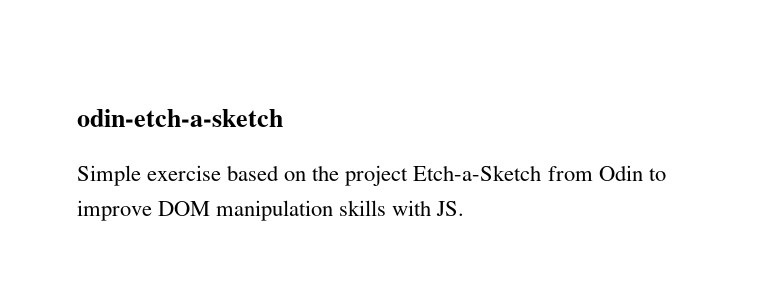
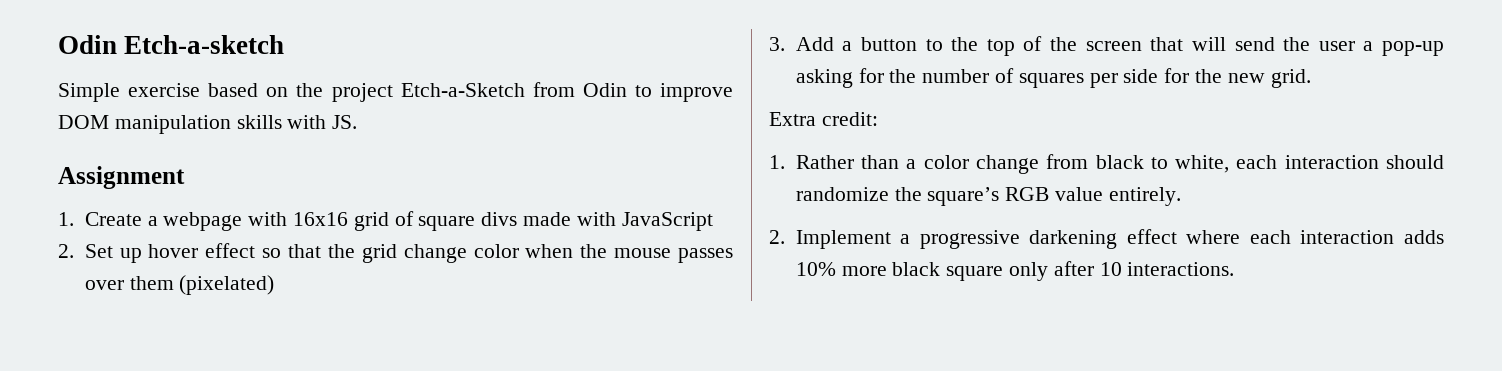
- odin-etch-a-sketch
+ Odin Etch-a-sketch
+ Assignment
+ 1. Create a webpage with 16x16 grid of square divs made with JavaScript
+ 2. Set up hover effect so that the grid change color when the mouse passes over them (pixelated)
+ 3. Add a button to the top of the screen that will send the user a pop-up asking for the number of squares per side for the new grid.
+ Extra credit:
+ 1. Rather than a color change from black to white, each interaction should randomize the square’s RGB value entirely.
+ 2. Implement a progressive darkening effect where each interaction adds 10% more black square only after 10 interactions.

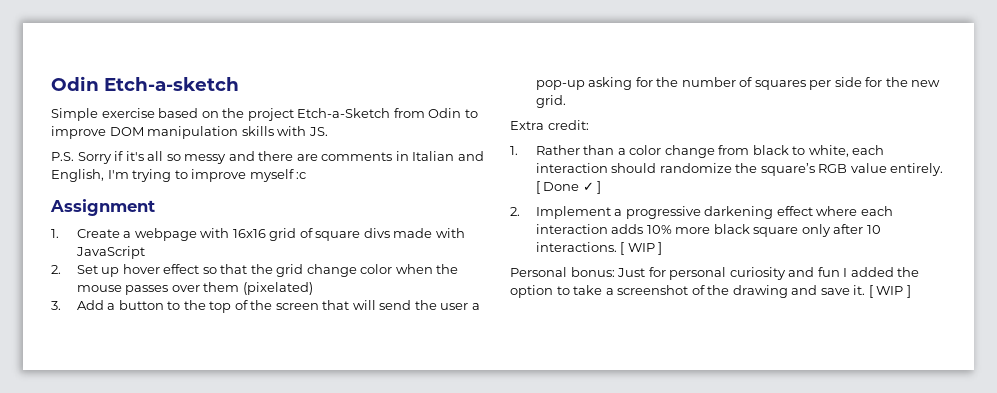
+ P.S. Sorry if it's all so messy and there are comments in Italian and English, I'm trying to improve myself :c
+ [ Done ✓ ]
- 2. Implement a progressive darkening effect where each interaction adds 10% more black square only after 10 interactions.
+ 2. Implement a progressive darkening effect where each interaction adds 10% more black square only after 10 interactions. [ WIP ]
+ Personal bonus: Just for personal curiosity and fun I added the option to take a screenshot of the drawing and save it. [ WIP ]

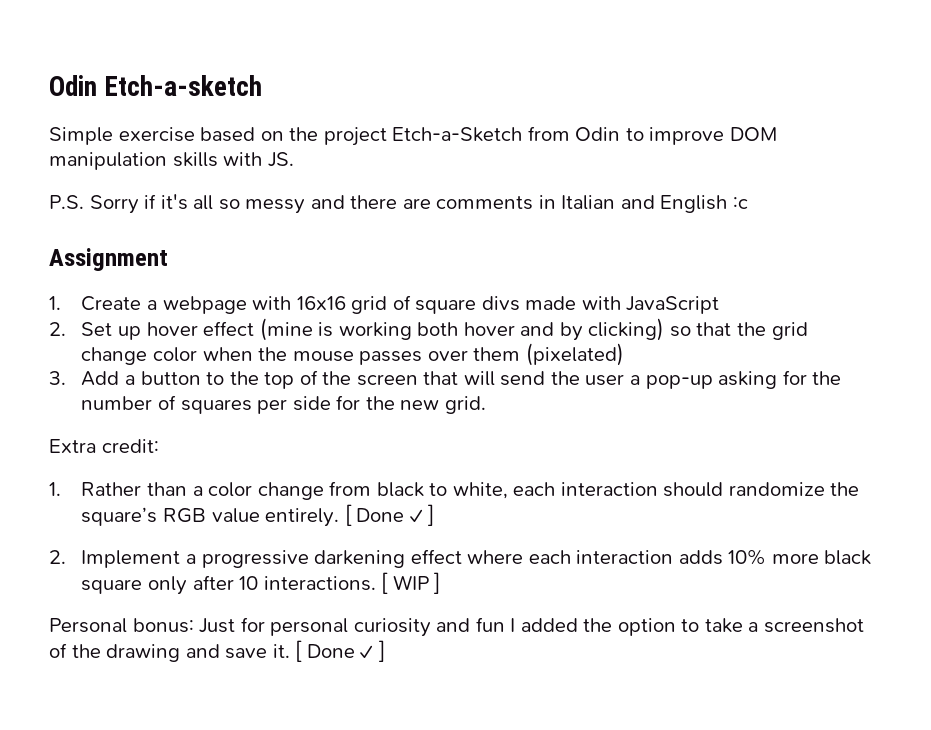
- P.S. Sorry if it's all so messy and there are comments in Italian and English, I'm trying to improve myself :c
+ P.S. Sorry if it's all so messy and there are comments in Italian and English :c
- 2. Set up hover effect so that the grid change color when the mouse passes over them (pixelated)
+ 2. Set up hover effect (mine is working both hover and by clicking) so that the grid change color when the mouse passes over them (pixelated)
- Personal bonus: Just for personal curiosity and fun I added the option to take a screenshot of the drawing and save it. [ WIP ]
+ Personal bonus: Just for personal curiosity and fun I added the option to take a screenshot of the drawing and save it. [ Done ✓ ]

